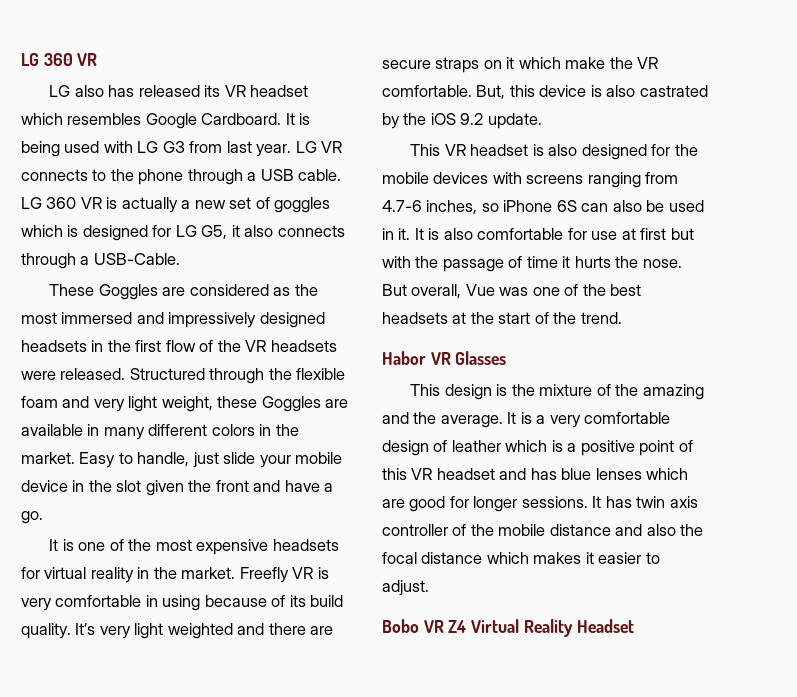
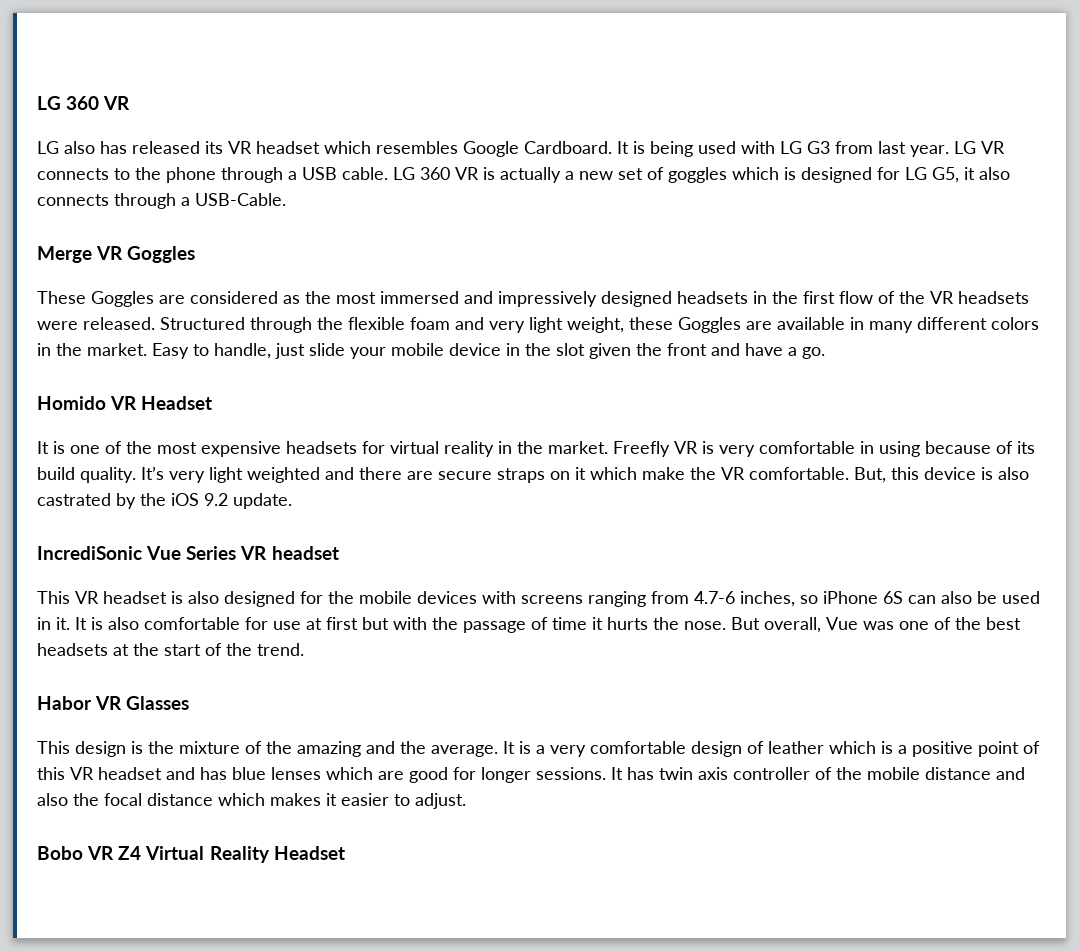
+ Merge VR Goggles
+ Homido VR Headset
+ IncrediSonic Vue Series VR headset

